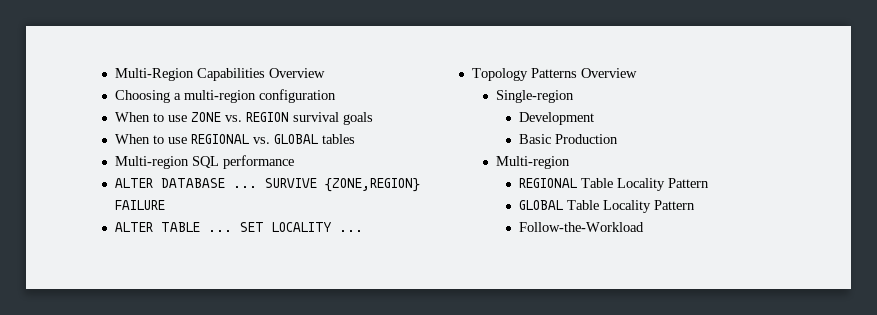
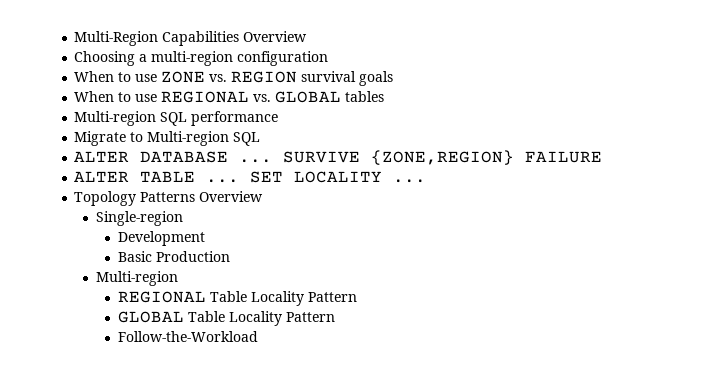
+ Migrate to Multi-region SQL

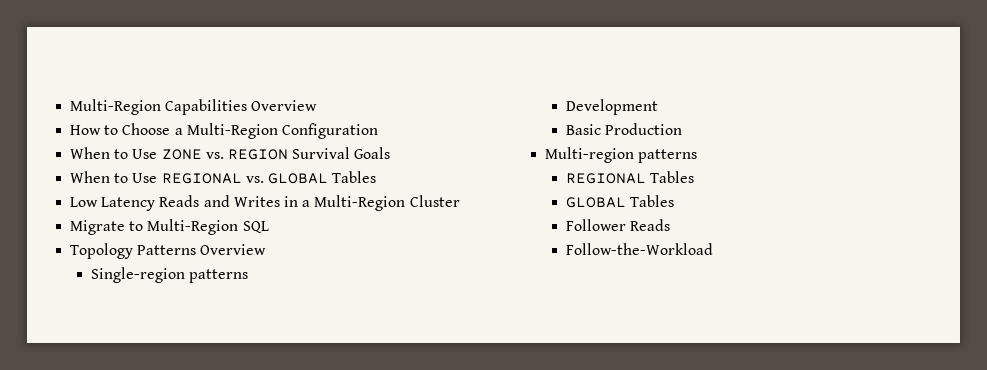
- Choosing a multi-region configuration
- When to use ZONE vs. REGION survival goals
- When to use REGIONAL vs. GLOBAL tables
- Multi-region SQL performance
+ How to Choose a Multi-Region Configuration
+ When to Use ZONE vs. REGION Survival Goals
+ When to Use REGIONAL vs. GLOBAL Tables
+ Low Latency Reads and Writes in a Multi-Region Cluster
- Migrate to Multi-region SQL
- ALTER DATABASE ... SURVIVE {ZONE,REGION} FAILURE
- ALTER TABLE ... SET LOCALITY ...
+ Migrate to Multi-Region SQL
- Single-region
+ Single-region patterns
  Basic Production
- Multi-region
- REGIONAL Table Locality Pattern
- GLOBAL Table Locality Pattern
+ Multi-region patterns
+ REGIONAL Tables
+ GLOBAL Tables
+ Follower Reads

